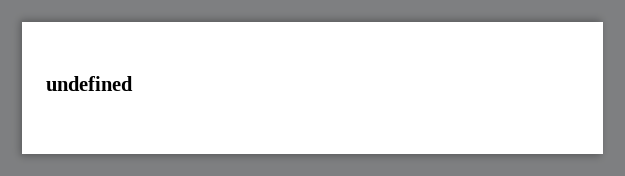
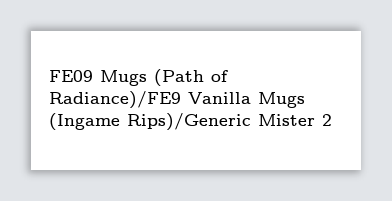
- undefined
+ FE09 Mugs (Path of Radiance)/FE9 Vanilla Mugs (Ingame Rips)/Generic Mister 2

